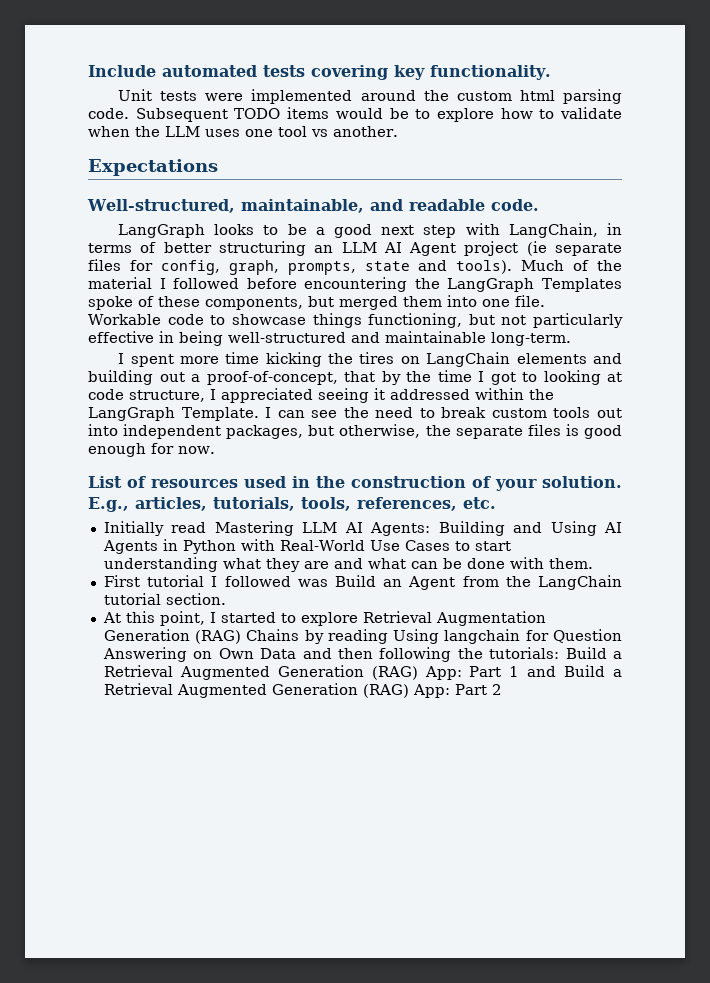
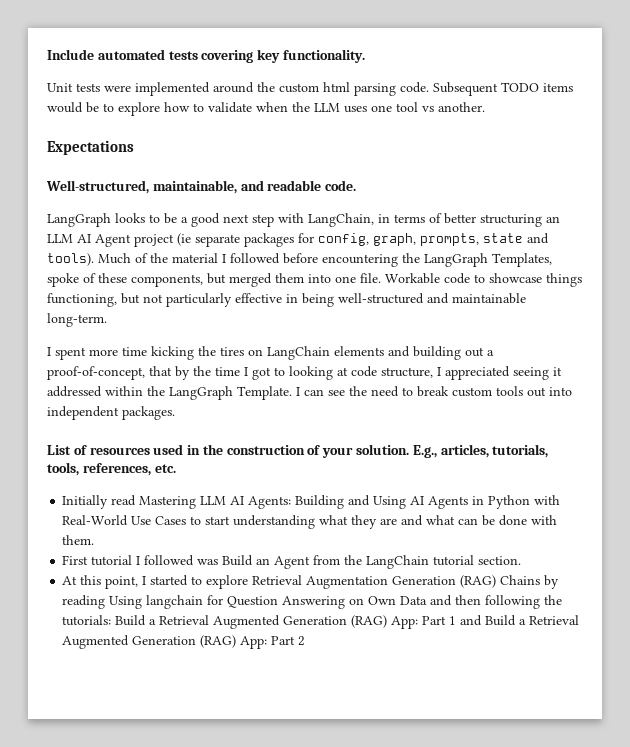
- LangGraph looks to be a good next step with LangChain, in terms of better structuring an LLM AI Agent project (ie separate files for config, graph, prompts, state and tools).
+ LangGraph looks to be a good next step with LangChain, in terms of better structuring an LLM AI Agent project (ie separate packages for config, graph, prompts, state and tools).
- Much of the material I followed before encountering the LangGraph Templates spoke of these components, but merged them into one file.
+ Much of the material I followed before encountering the LangGraph Templates, spoke of these components, but merged them into one file.
- I can see the need to break custom tools out into independent packages, but otherwise, the separate files is good enough for now.
+ I can see the need to break custom tools out into independent packages.

